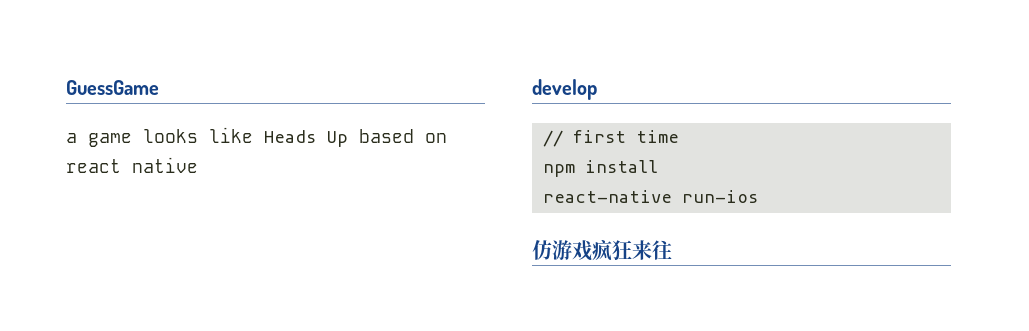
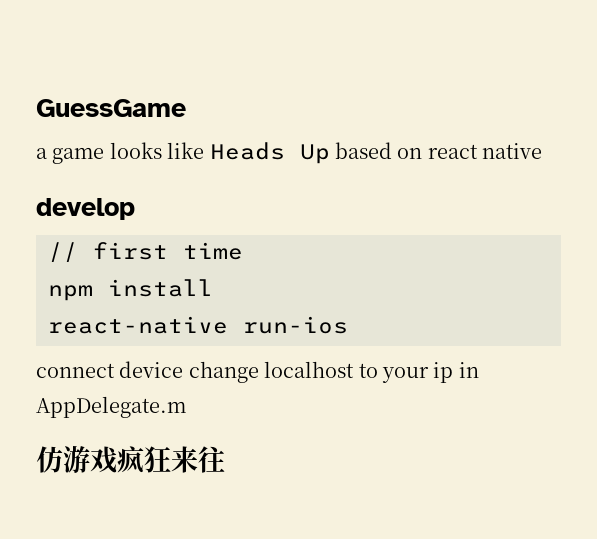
+ connect device change localhost to your ip in AppDelegate.m

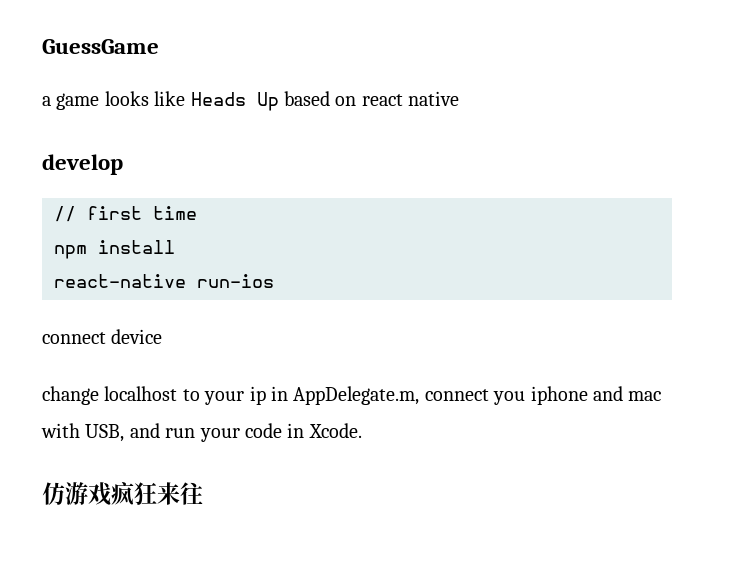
- connect device change localhost to your ip in AppDelegate.m
+ connect device
+ change localhost to your ip in AppDelegate.m, connect you iphone and mac with USB, and run your code in Xcode.

